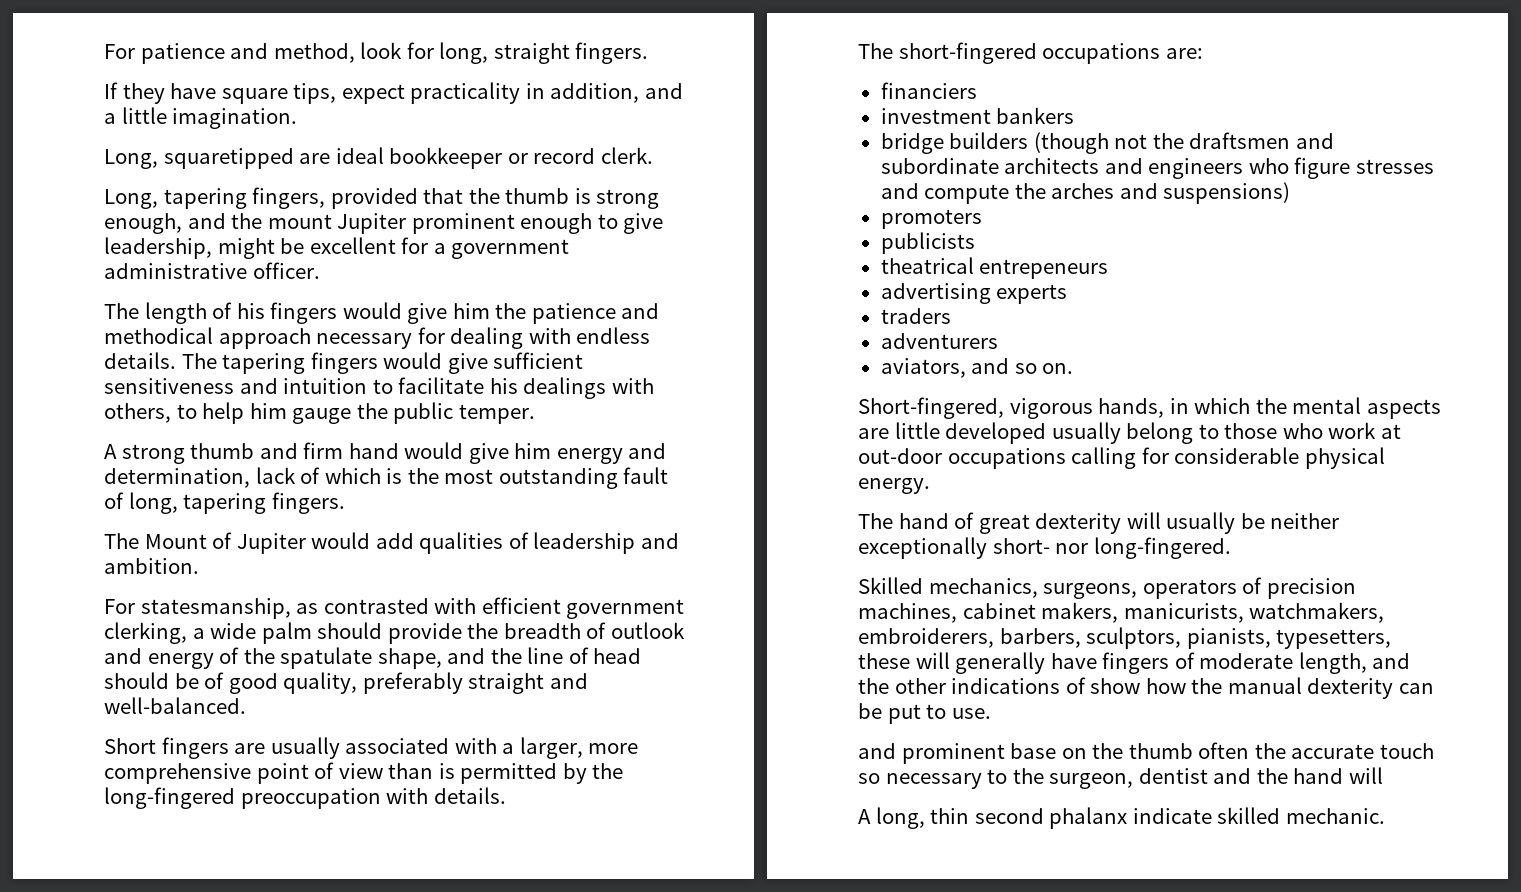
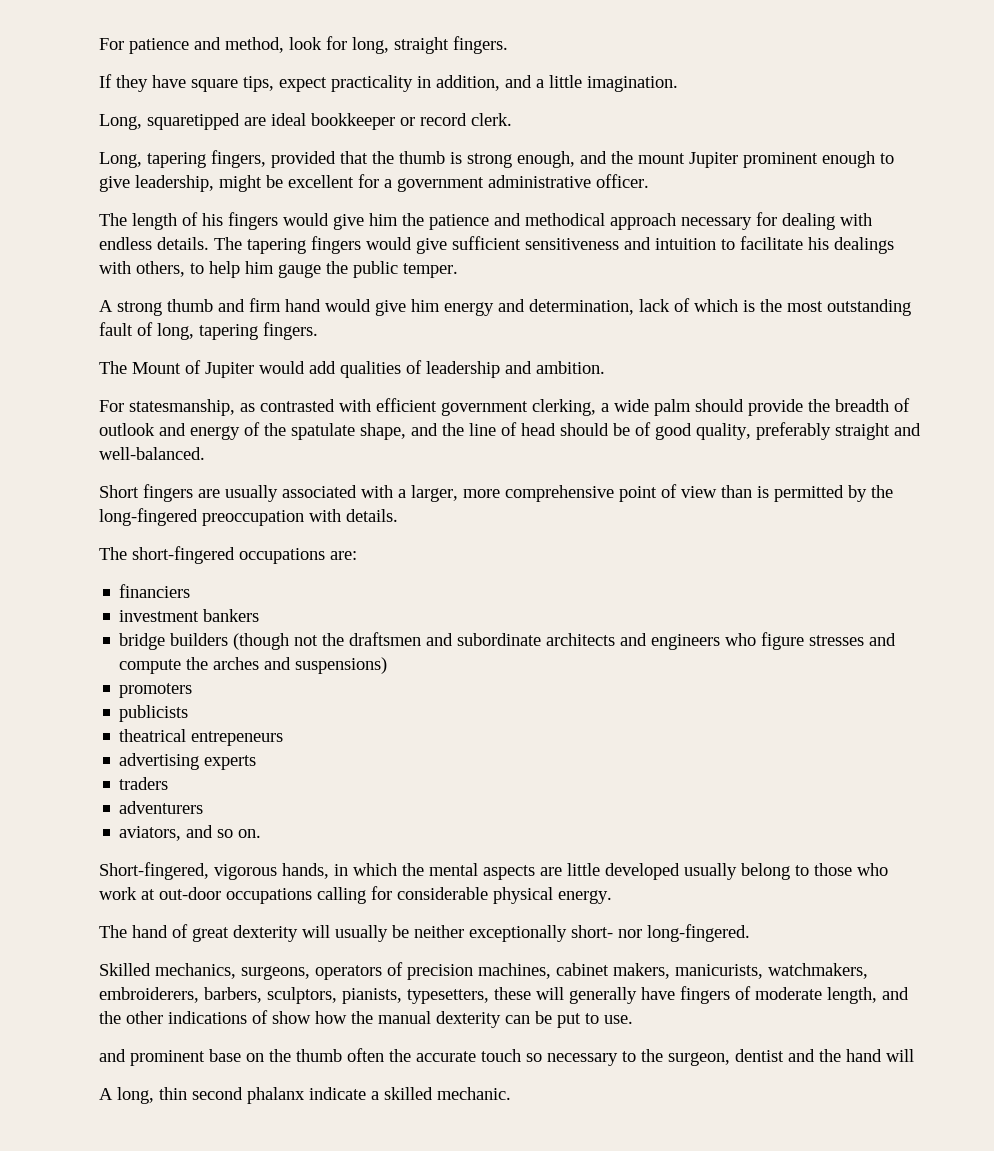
- A long, thin second phalanx indicate skilled mechanic.
+ A long, thin second phalanx indicate a skilled mechanic.

